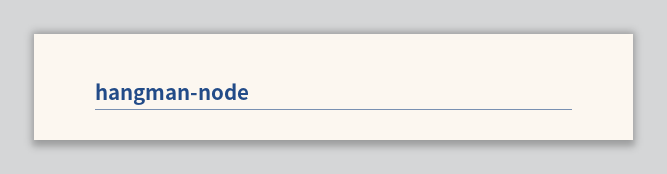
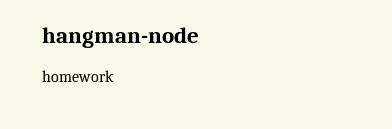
+ homework

